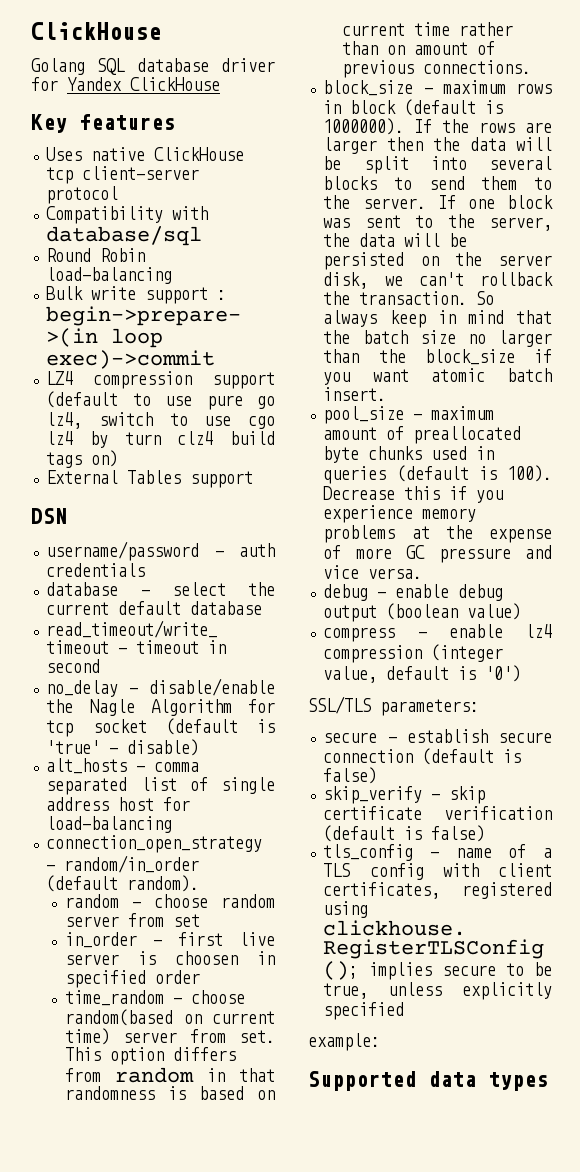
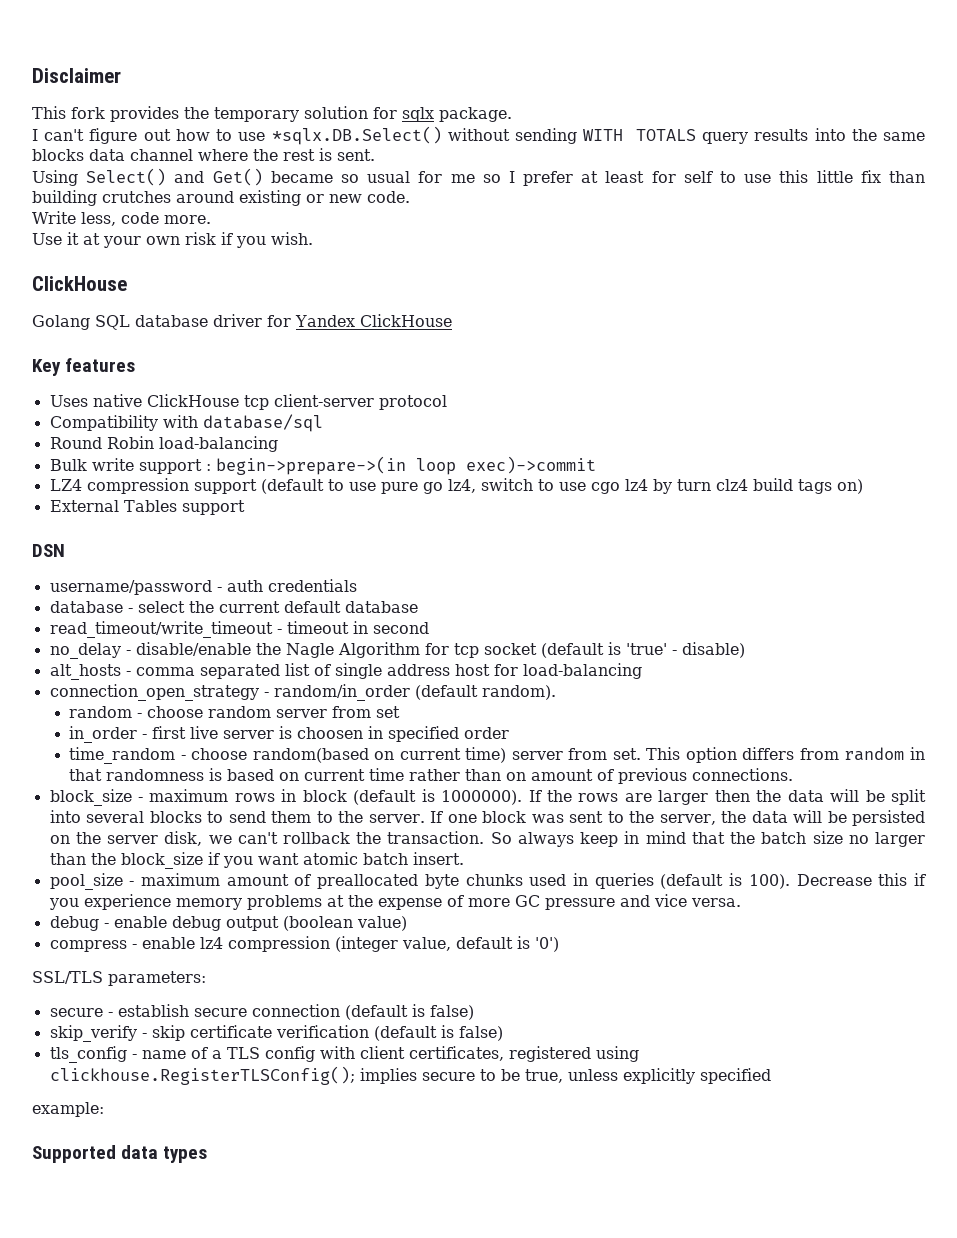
+ Disclaimer
+ This fork provides the temporary solution for sqlx package.
+ I can't figure out how to use *sqlx.DB.Select() without sending WITH TOTALS query results into the same blocks data channel where the rest is sent.
+ Using Select() and Get() became so usual for me so I prefer at least for self to use this little fix than building crutches around existing or new code.
+ Write less, code more.
+ Use it at your own risk if you wish.

